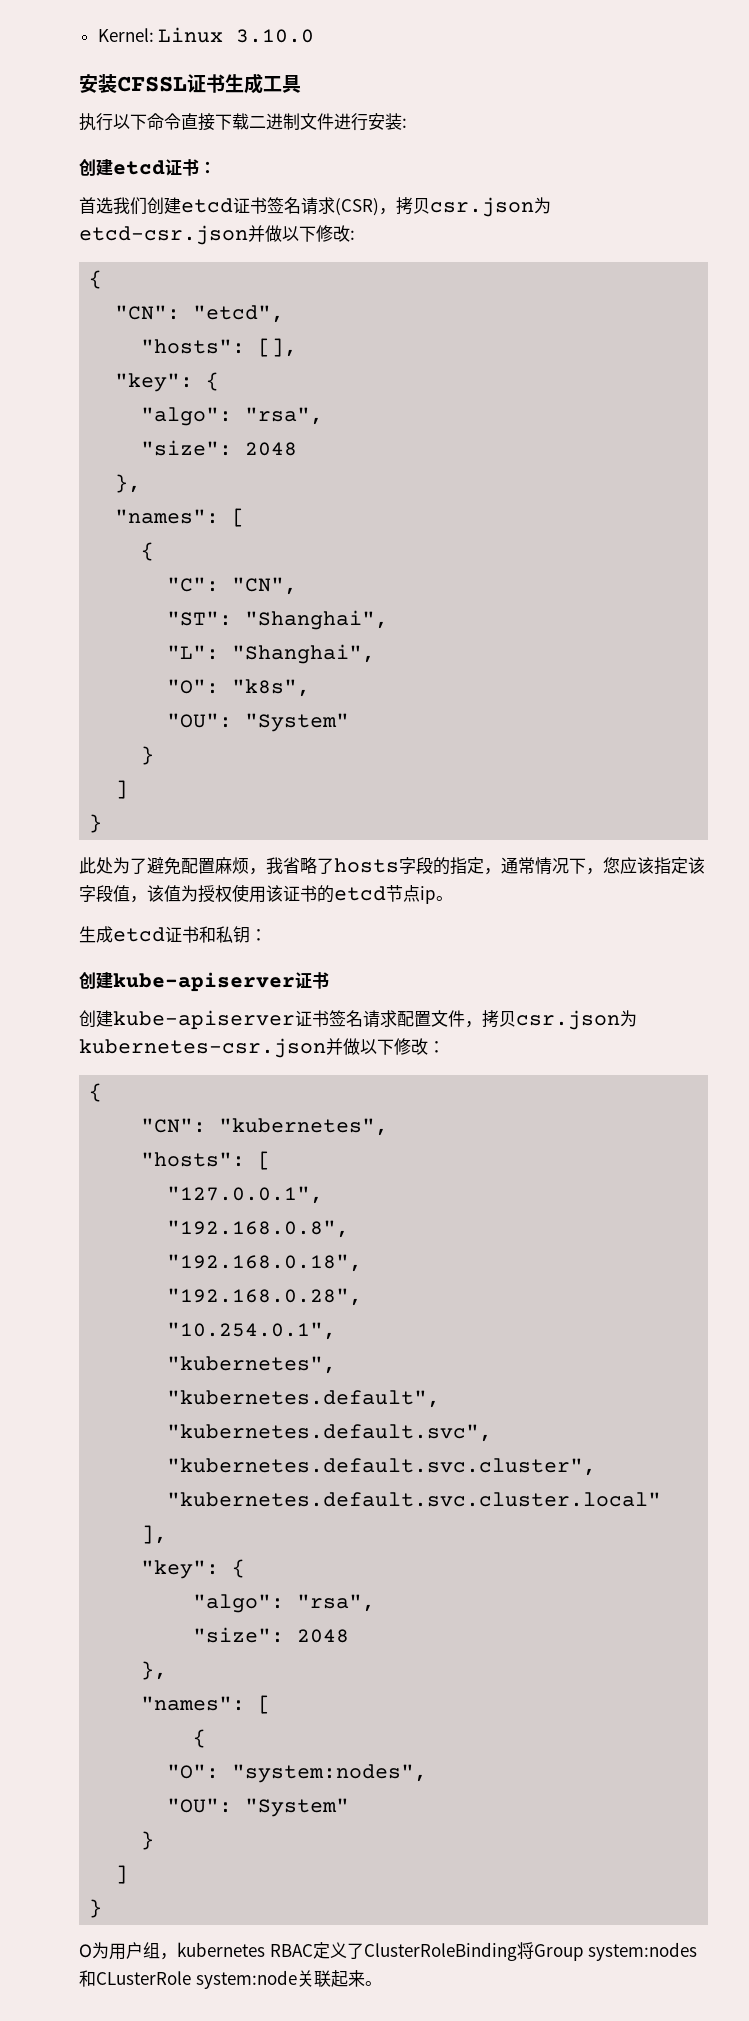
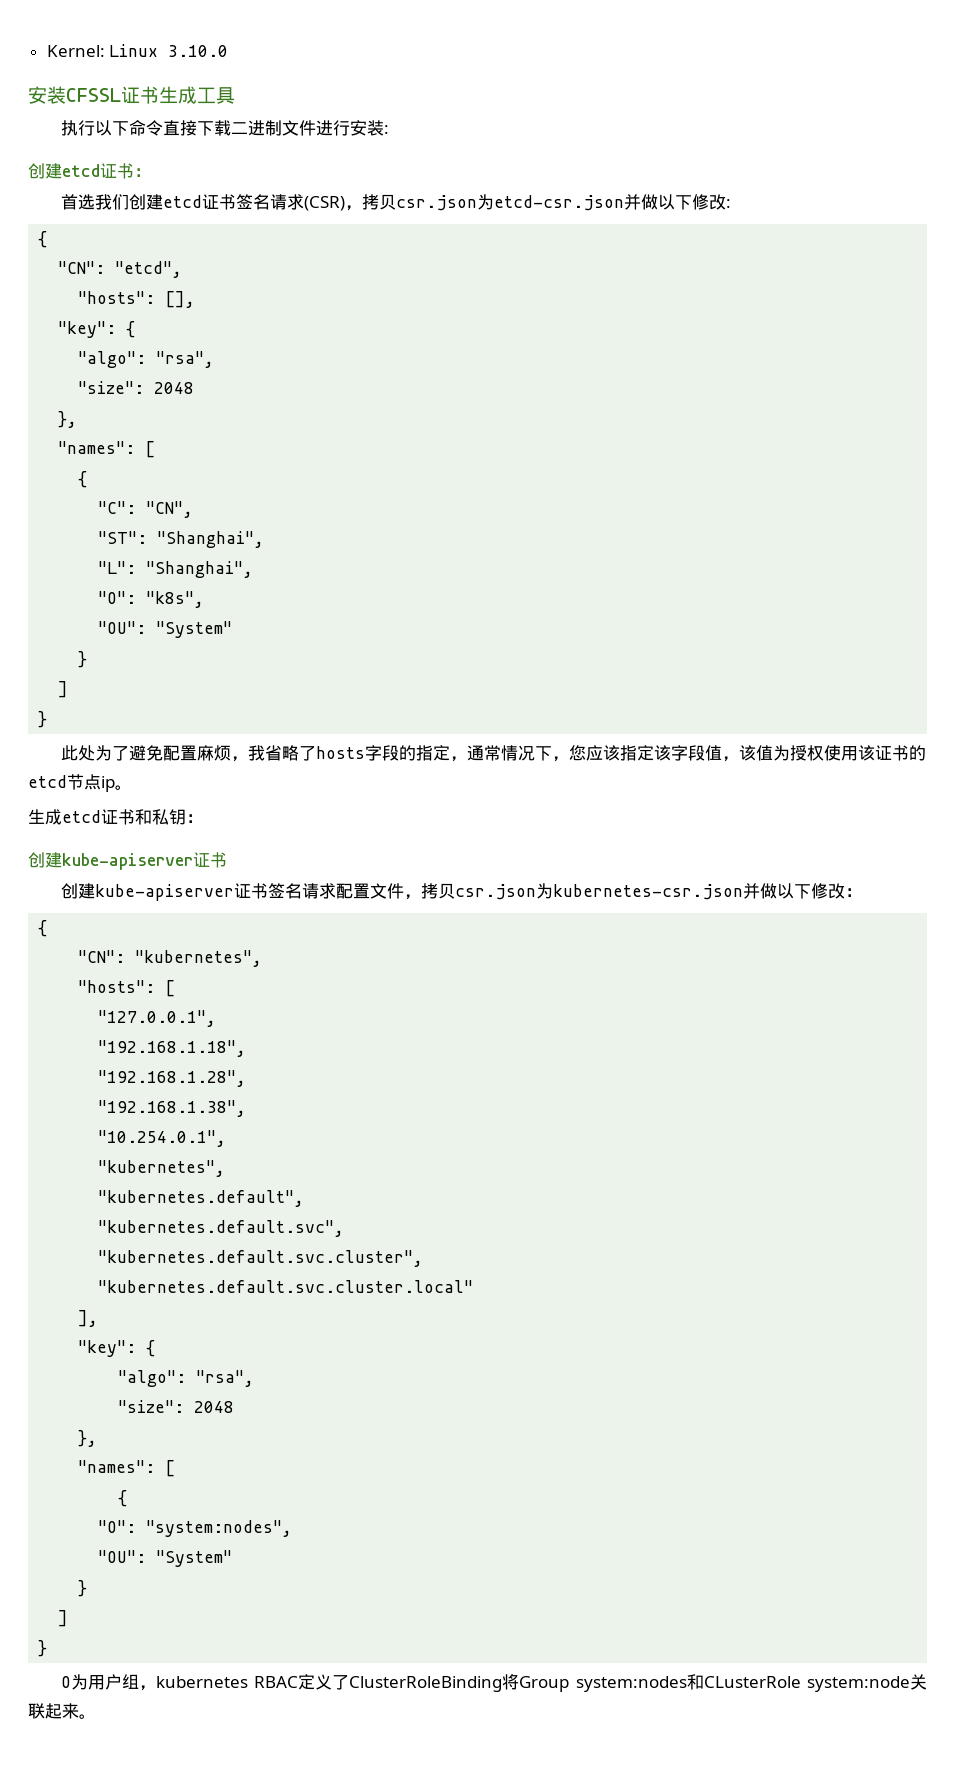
- "192.168.0.8",
- "192.168.0.18",
- "192.168.0.28",
+ "192.168.1.18",
+ "192.168.1.28",
+ "192.168.1.38",

